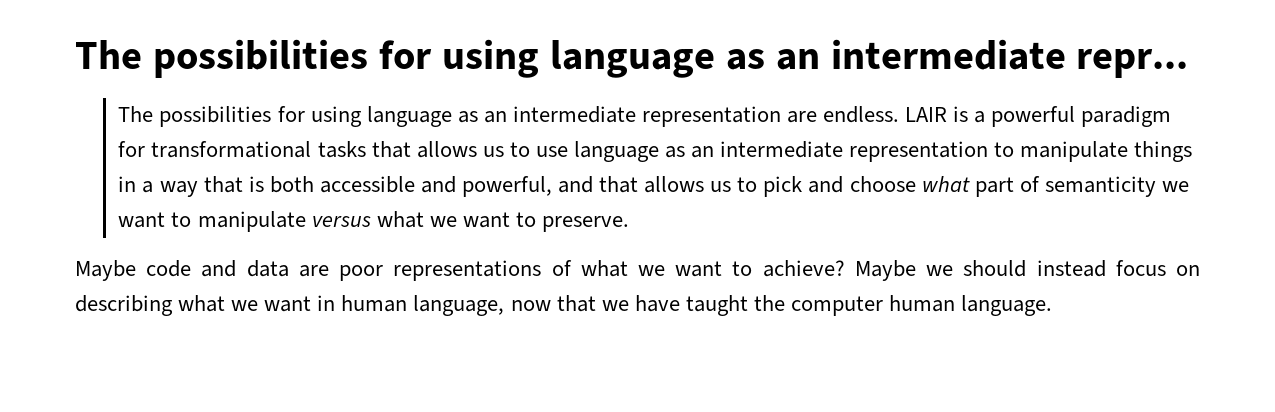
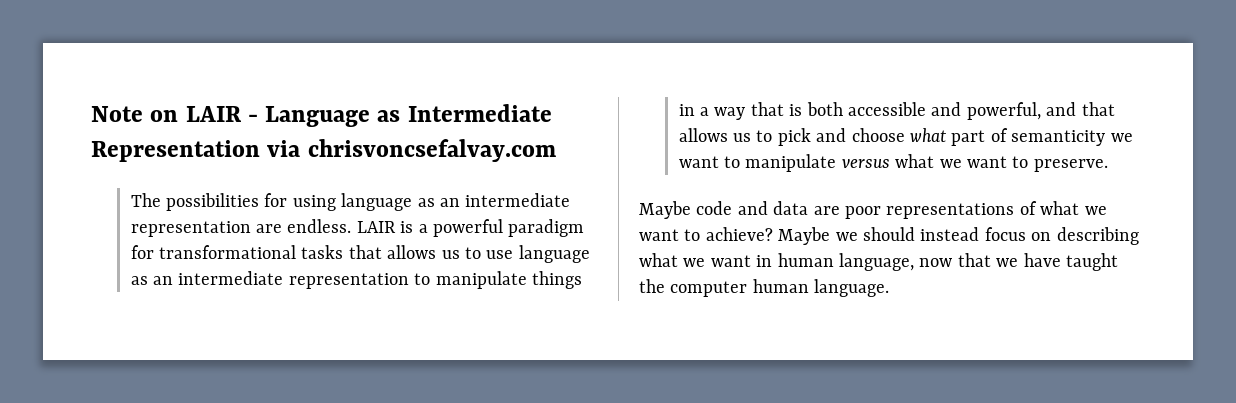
- The possibilities for using language as an intermediate repr...
+ Note on LAIR - Language as Intermediate Representation via chrisvoncsefalvay.com

